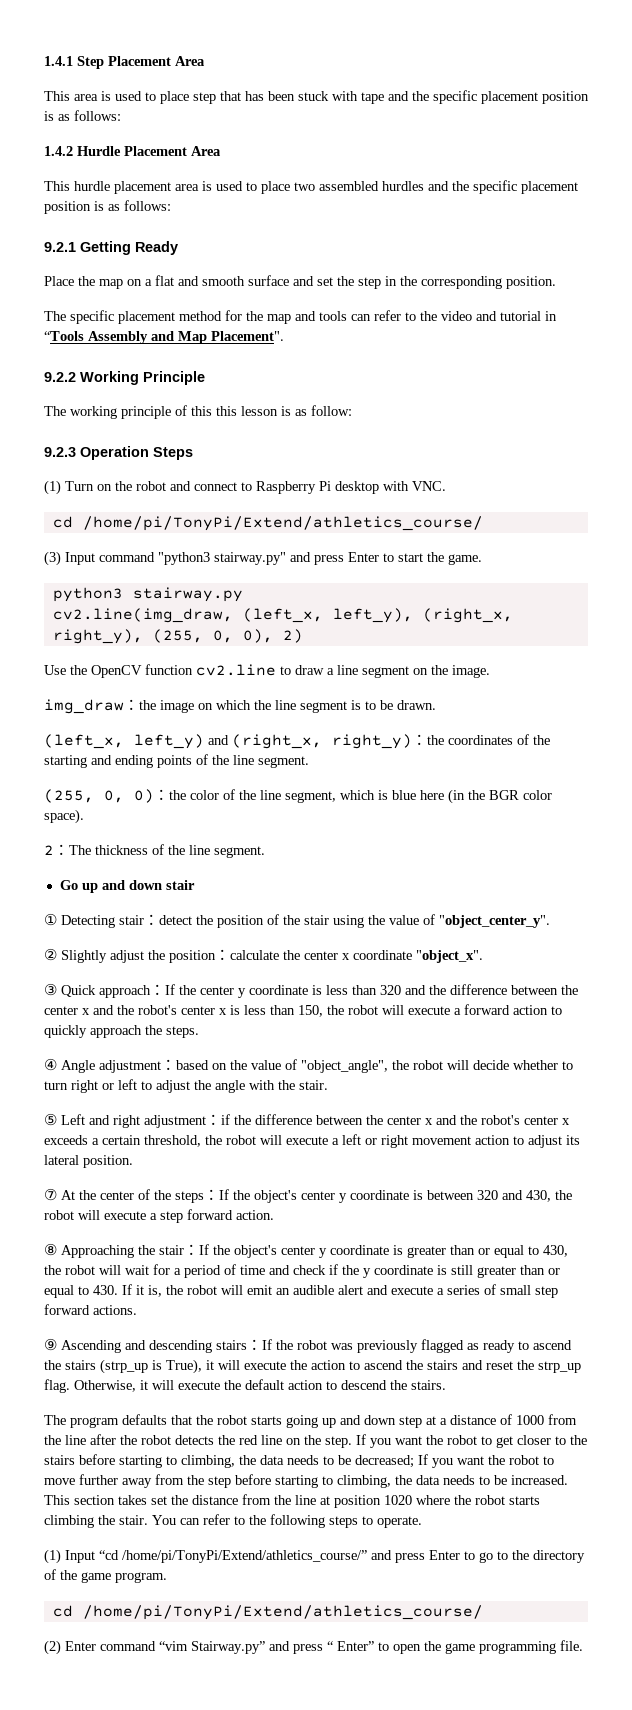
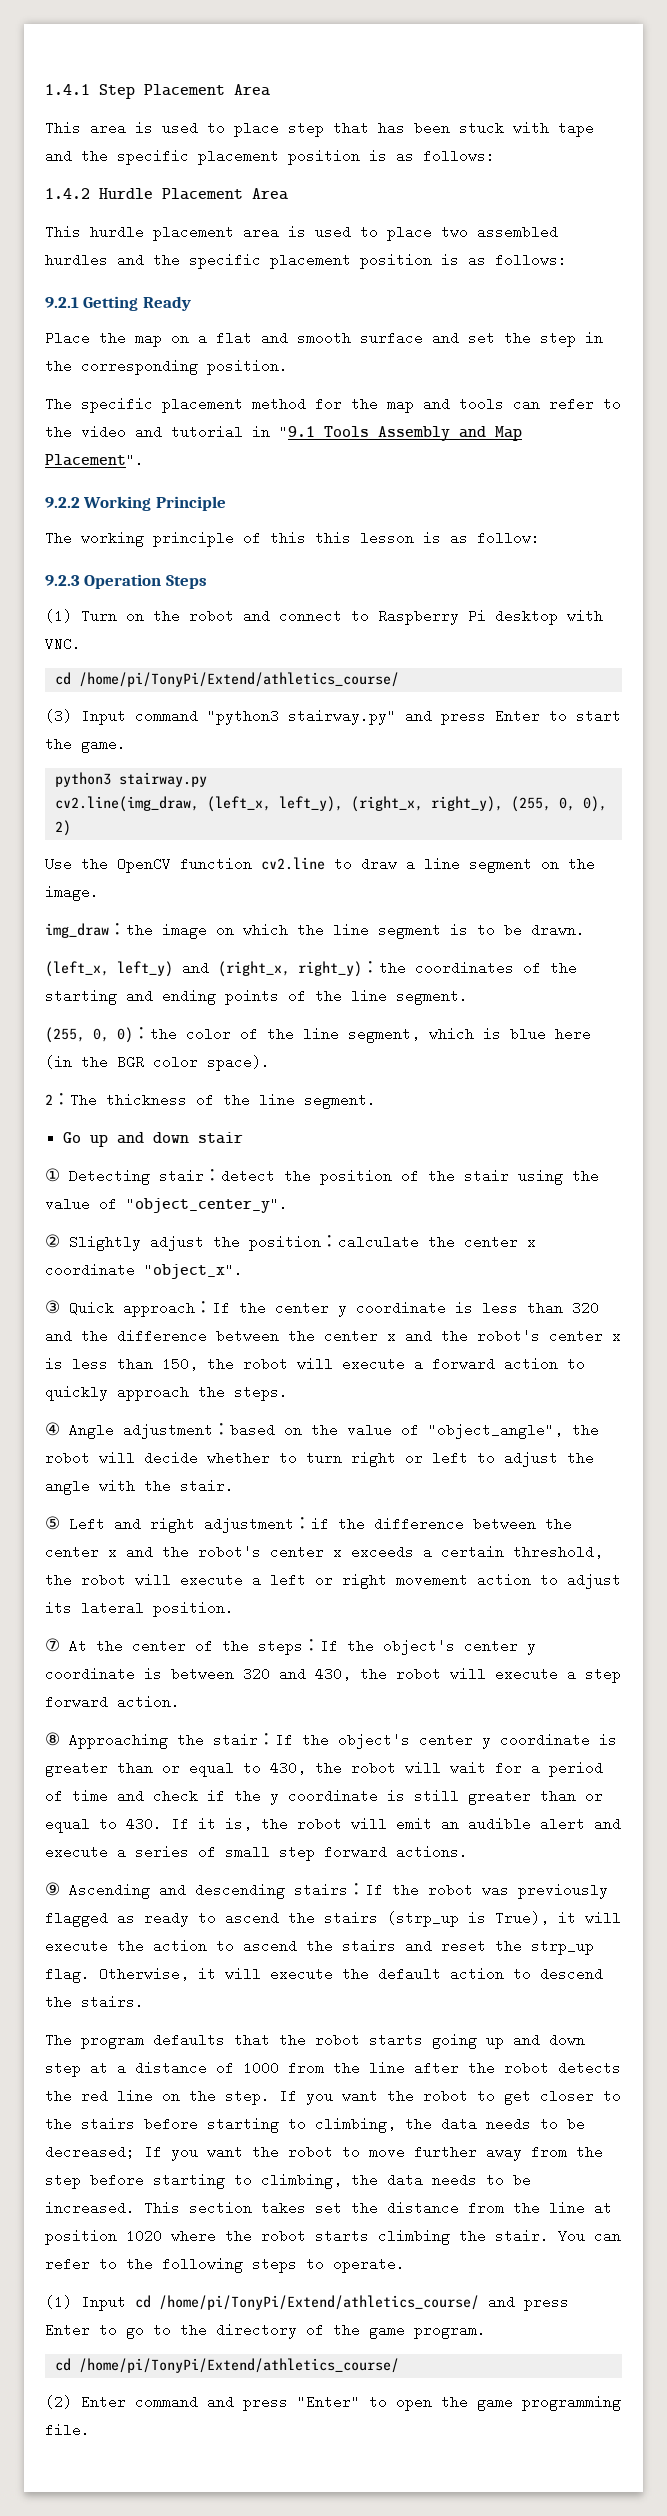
- The specific placement method for the map and tools can refer to the video and tutorial in “Tools Assembly and Map Placement".
+ The specific placement method for the map and tools can refer to the video and tutorial in "9.1 Tools Assembly and Map Placement".
- (1) Input “cd /home/pi/TonyPi/Extend/athletics_course/” and press Enter to go to the directory of the game program.
+ (1) Input cd /home/pi/TonyPi/Extend/athletics_course/ and press Enter to go to the directory of the game program.
- (2) Enter command “vim Stairway.py” and press “ Enter” to open the game programming file.
+ (2) Enter command and press "Enter" to open the game programming file.

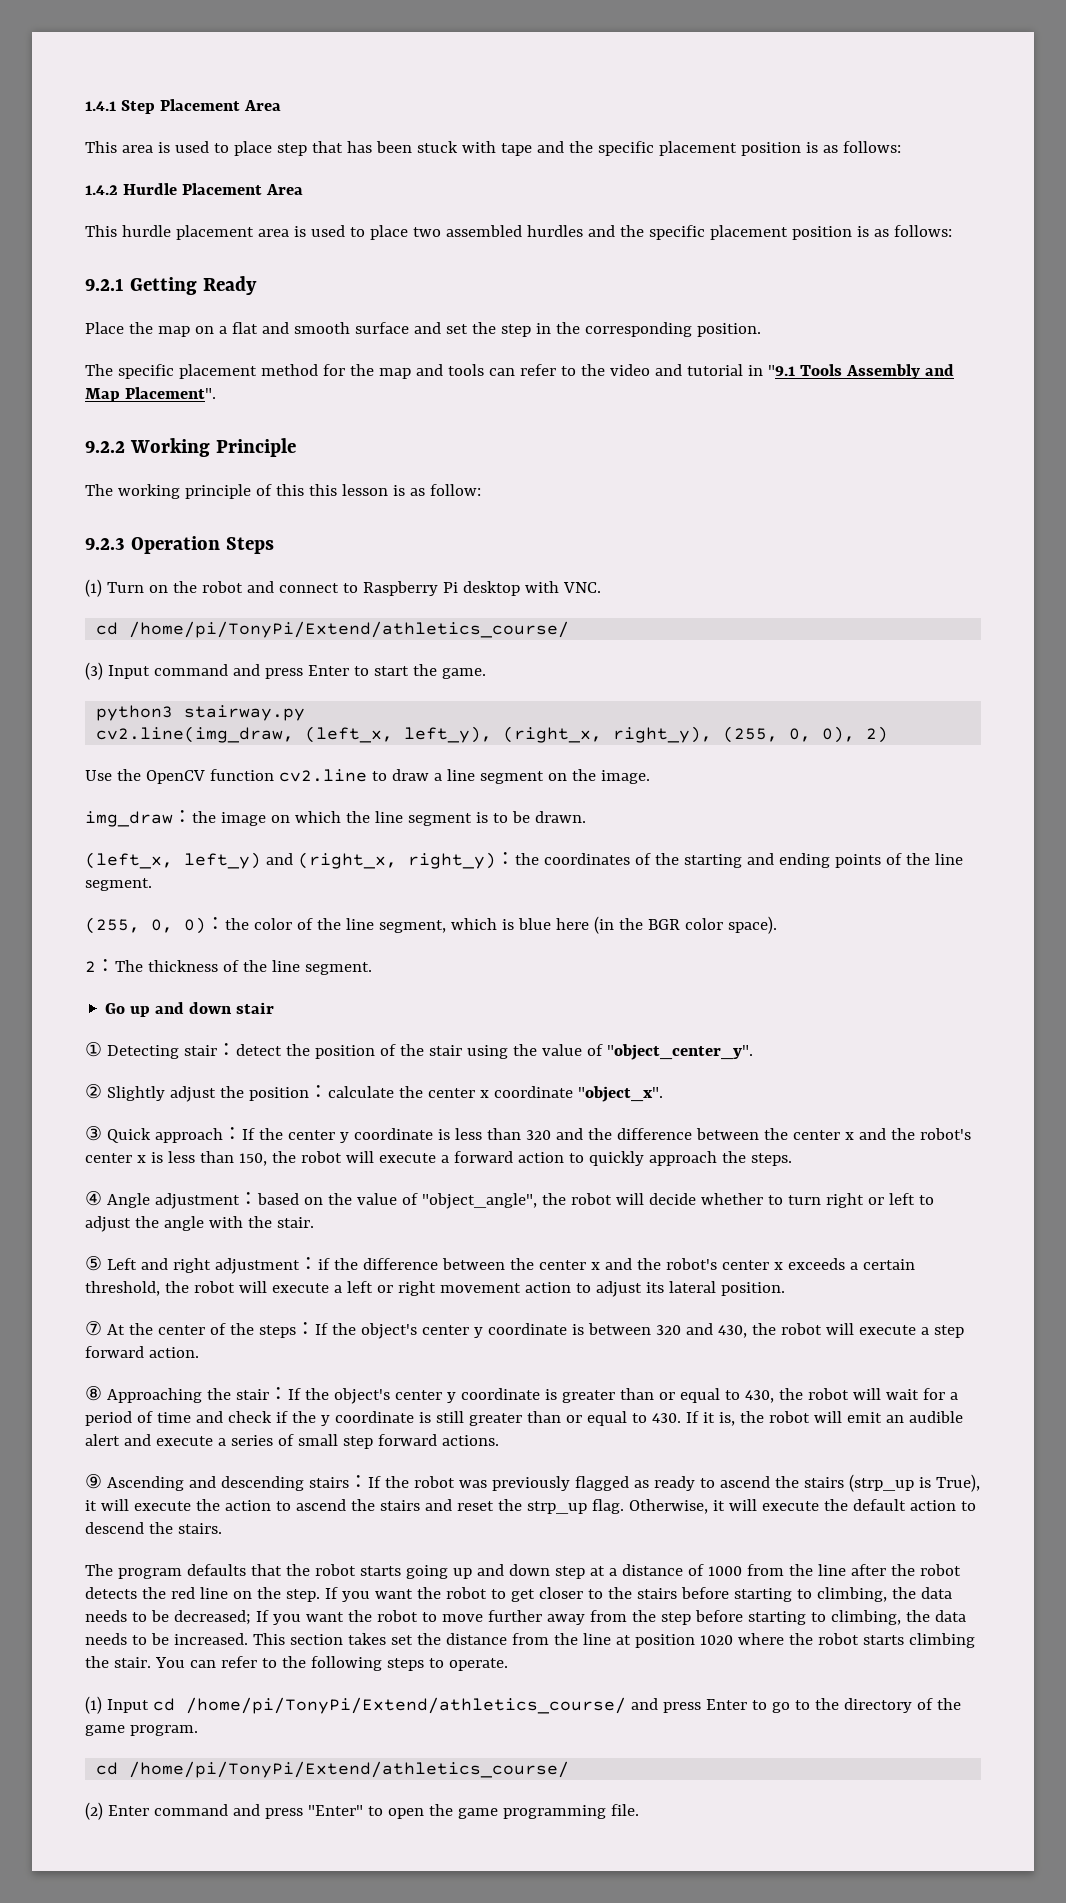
- (3) Input command "python3 stairway.py" and press Enter to start the game.
+ (3) Input command and press Enter to start the game.

